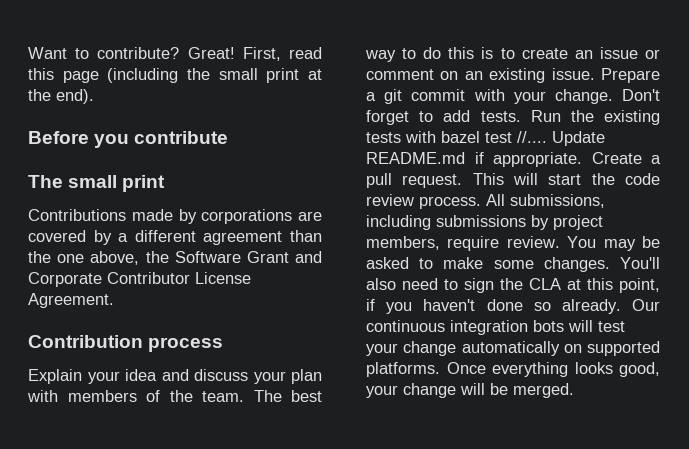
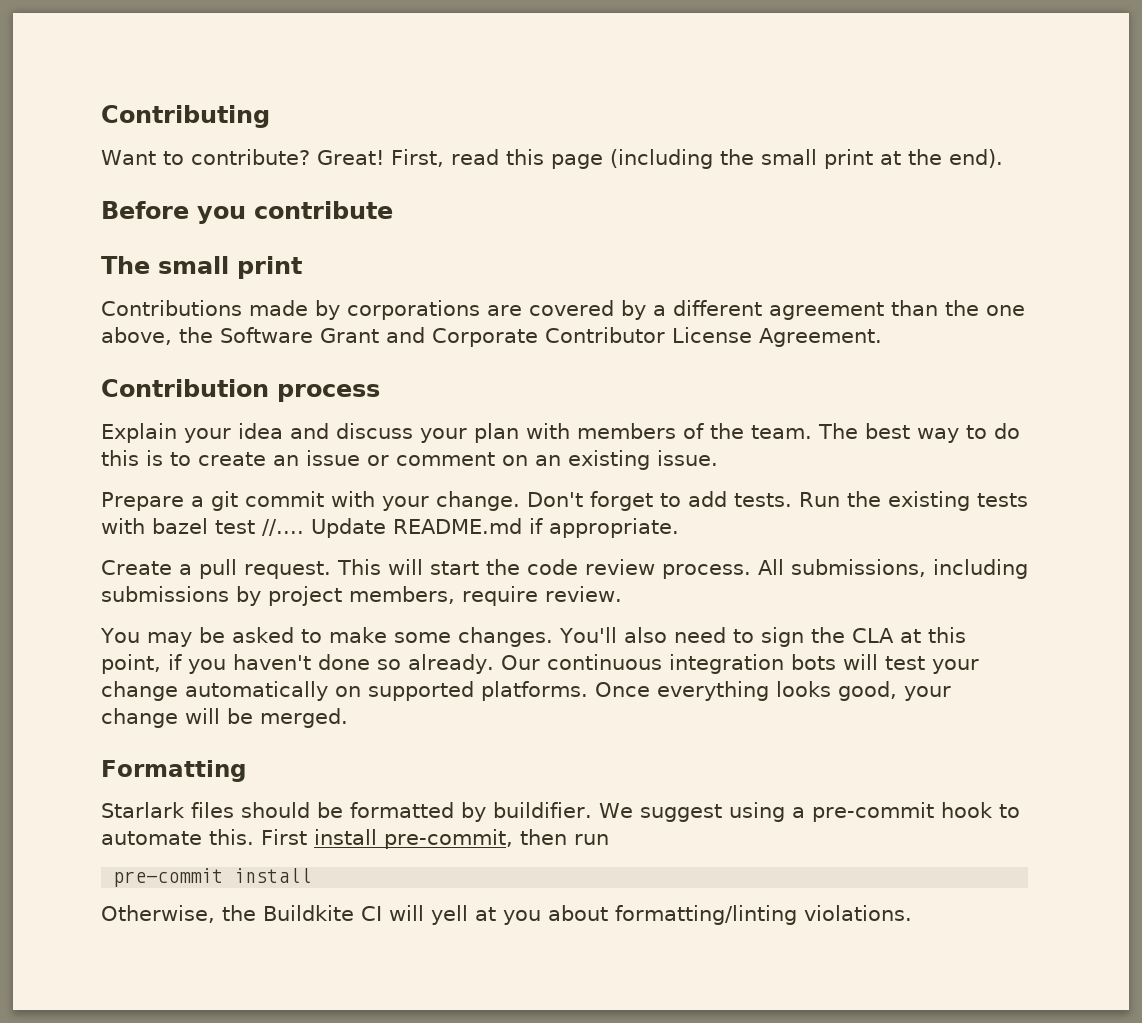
+ Contributing
- The best way to do this is to create an issue or comment on an existing issue. Prepare a git commit with your change.
+ The best way to do this is to create an issue or comment on an existing issue.
+ Prepare a git commit with your change.
- Update README.md if appropriate. Create a pull request.
+ Update README.md if appropriate.
+ Create a pull request.
- All submissions, including submissions by project members, require review. You may be asked to make some changes.
+ All submissions, including submissions by project members, require review.
+ You may be asked to make some changes.
+ Formatting
+ Starlark files should be formatted by buildifier. We suggest using a pre-commit hook to automate this. First install pre-commit, then run
+ pre-commit install
+ Otherwise, the Buildkite CI will yell at you about formatting/linting violations.

